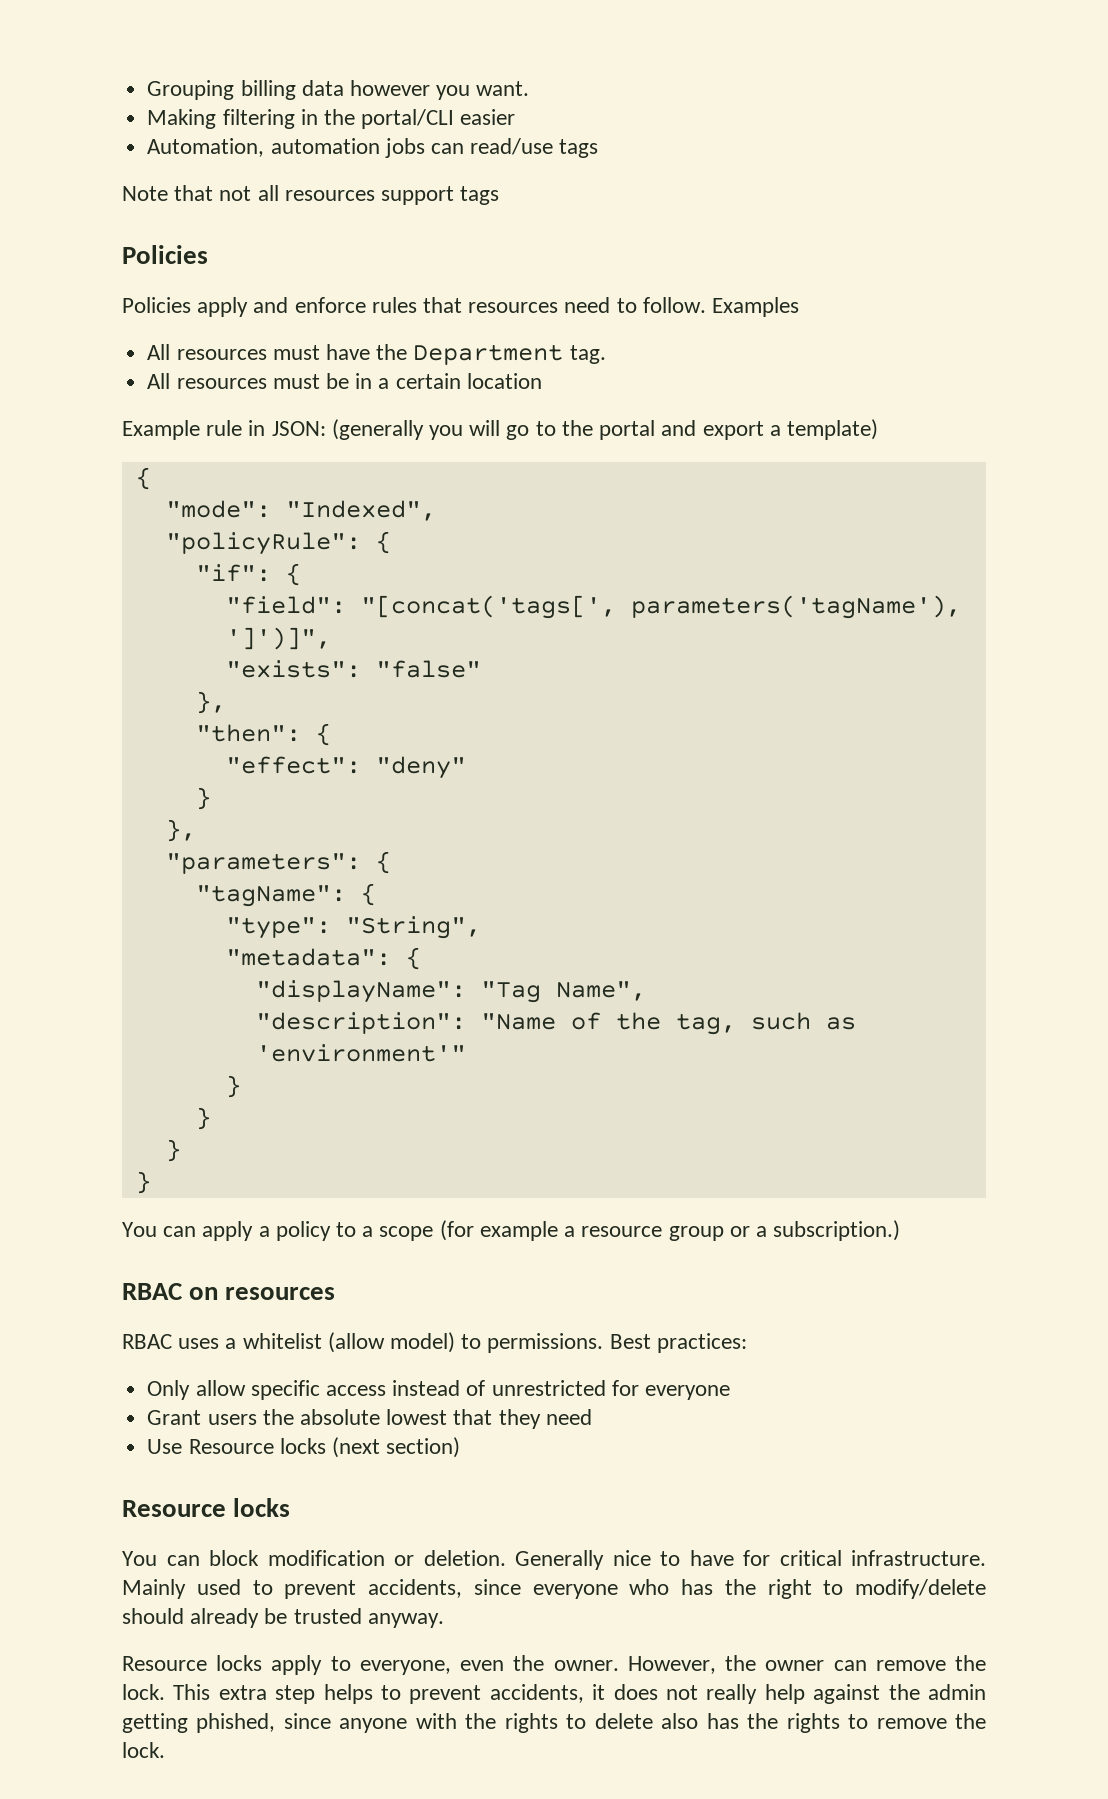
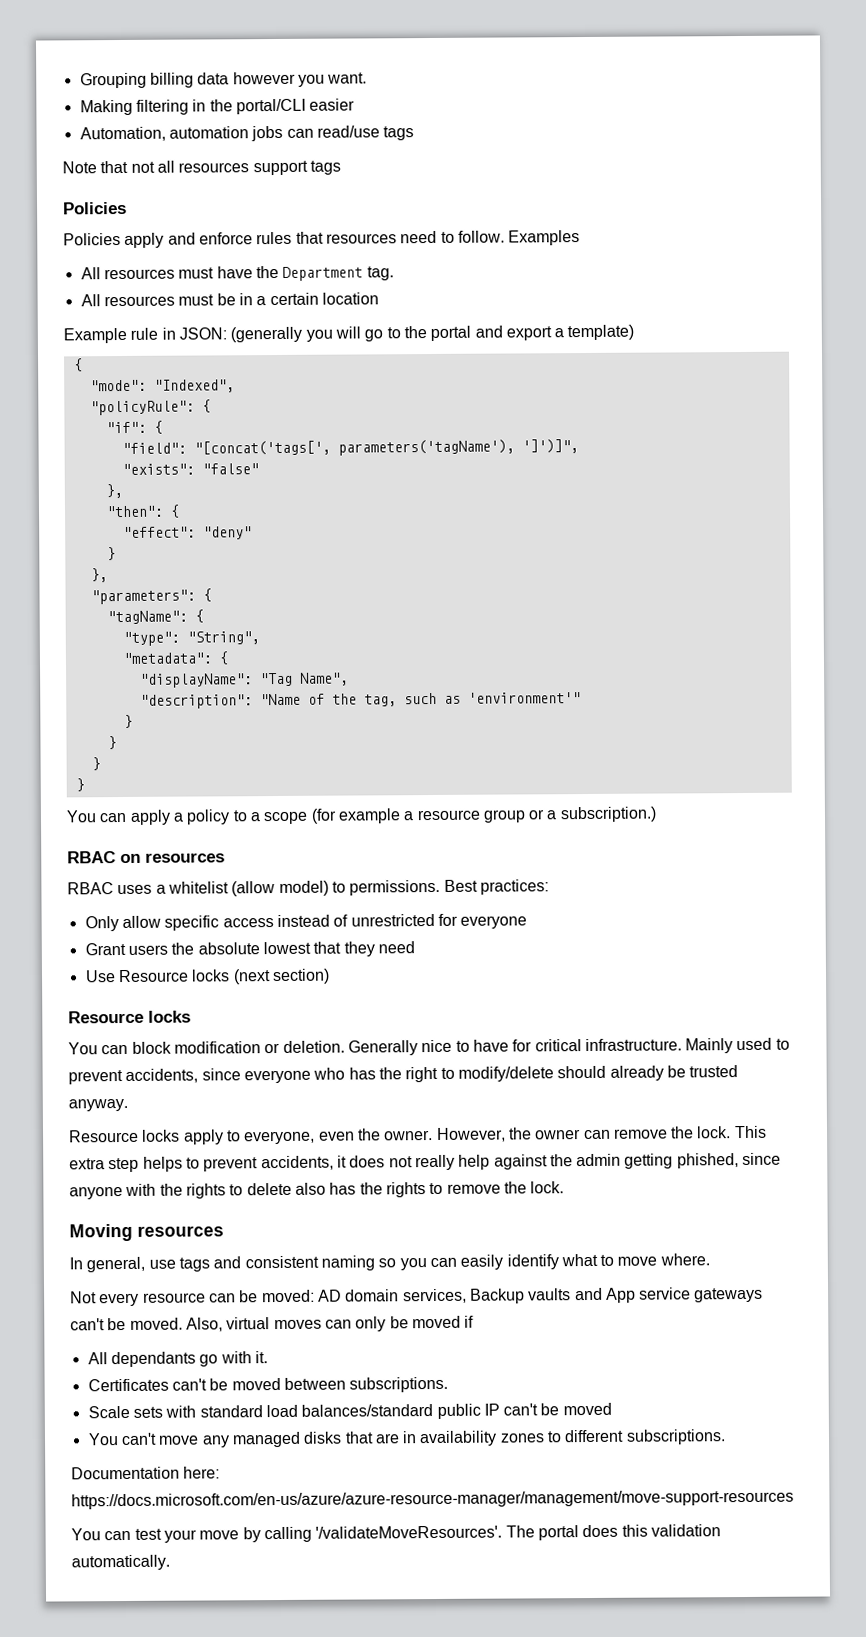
+ Moving resources
+ In general, use tags and consistent naming so you can easily identify what to move where.
+ Not every resource can be moved: AD domain services, Backup vaults and App service gateways can't be moved. Also, virtual moves can only be moved if
+ All dependants go with it.
+ Certificates can't be moved between subscriptions.
+ Scale sets with standard load balances/standard public IP can't be moved
+ You can't move any managed disks that are in availability zones to different subscriptions.
+ Documentation here: https://docs.microsoft.com/en-us/azure/azure-resource-manager/management/move-support-resources
+ You can test your move by calling '/validateMoveResources'. The portal does this validation automatically.

